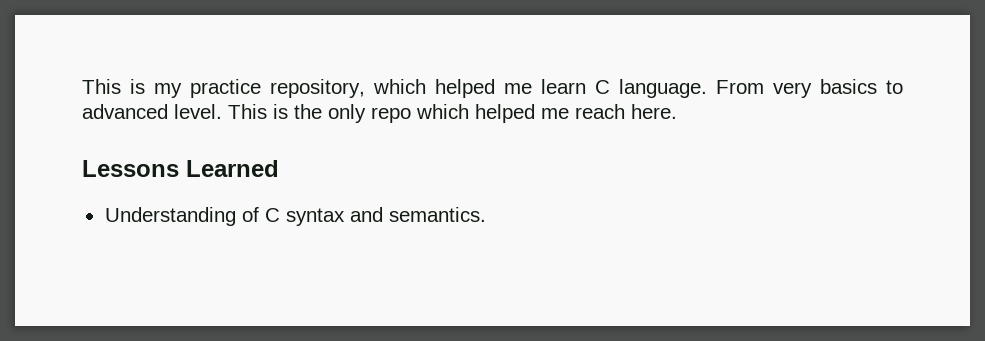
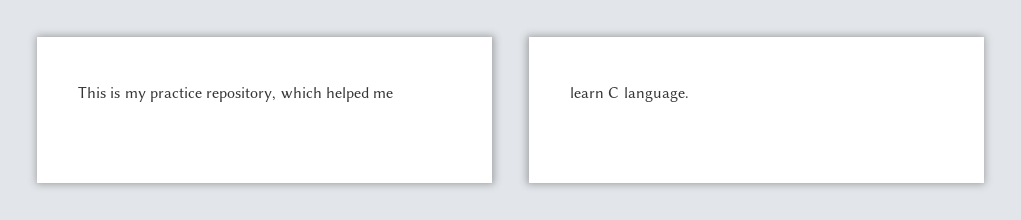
- From very basics to advanced level. This is the only repo which helped me reach here.
- Lessons Learned
- Understanding of C syntax and semantics.

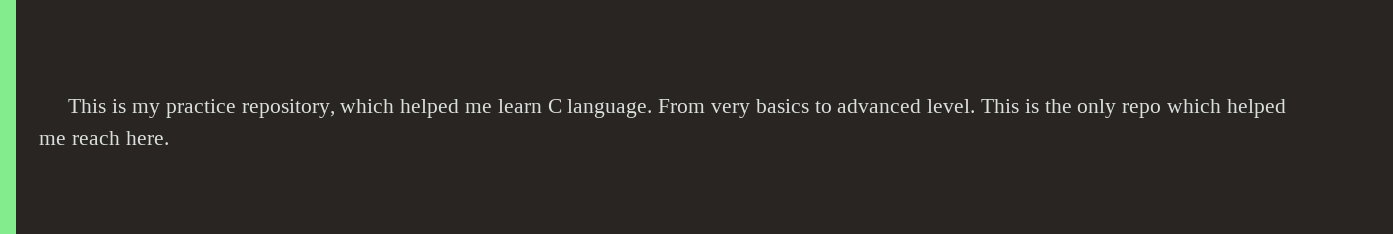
+ From very basics to advanced level. This is the only repo which helped me reach here.

